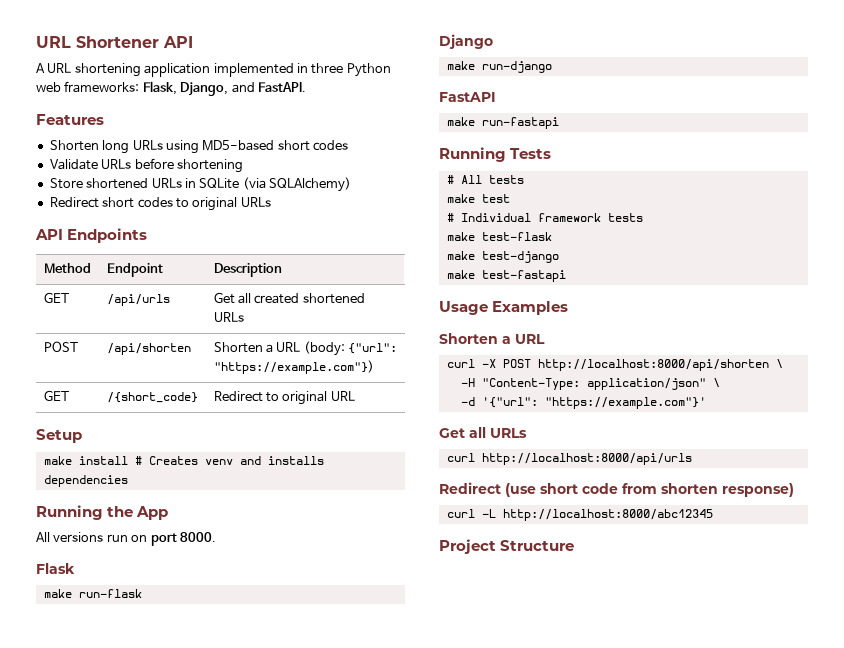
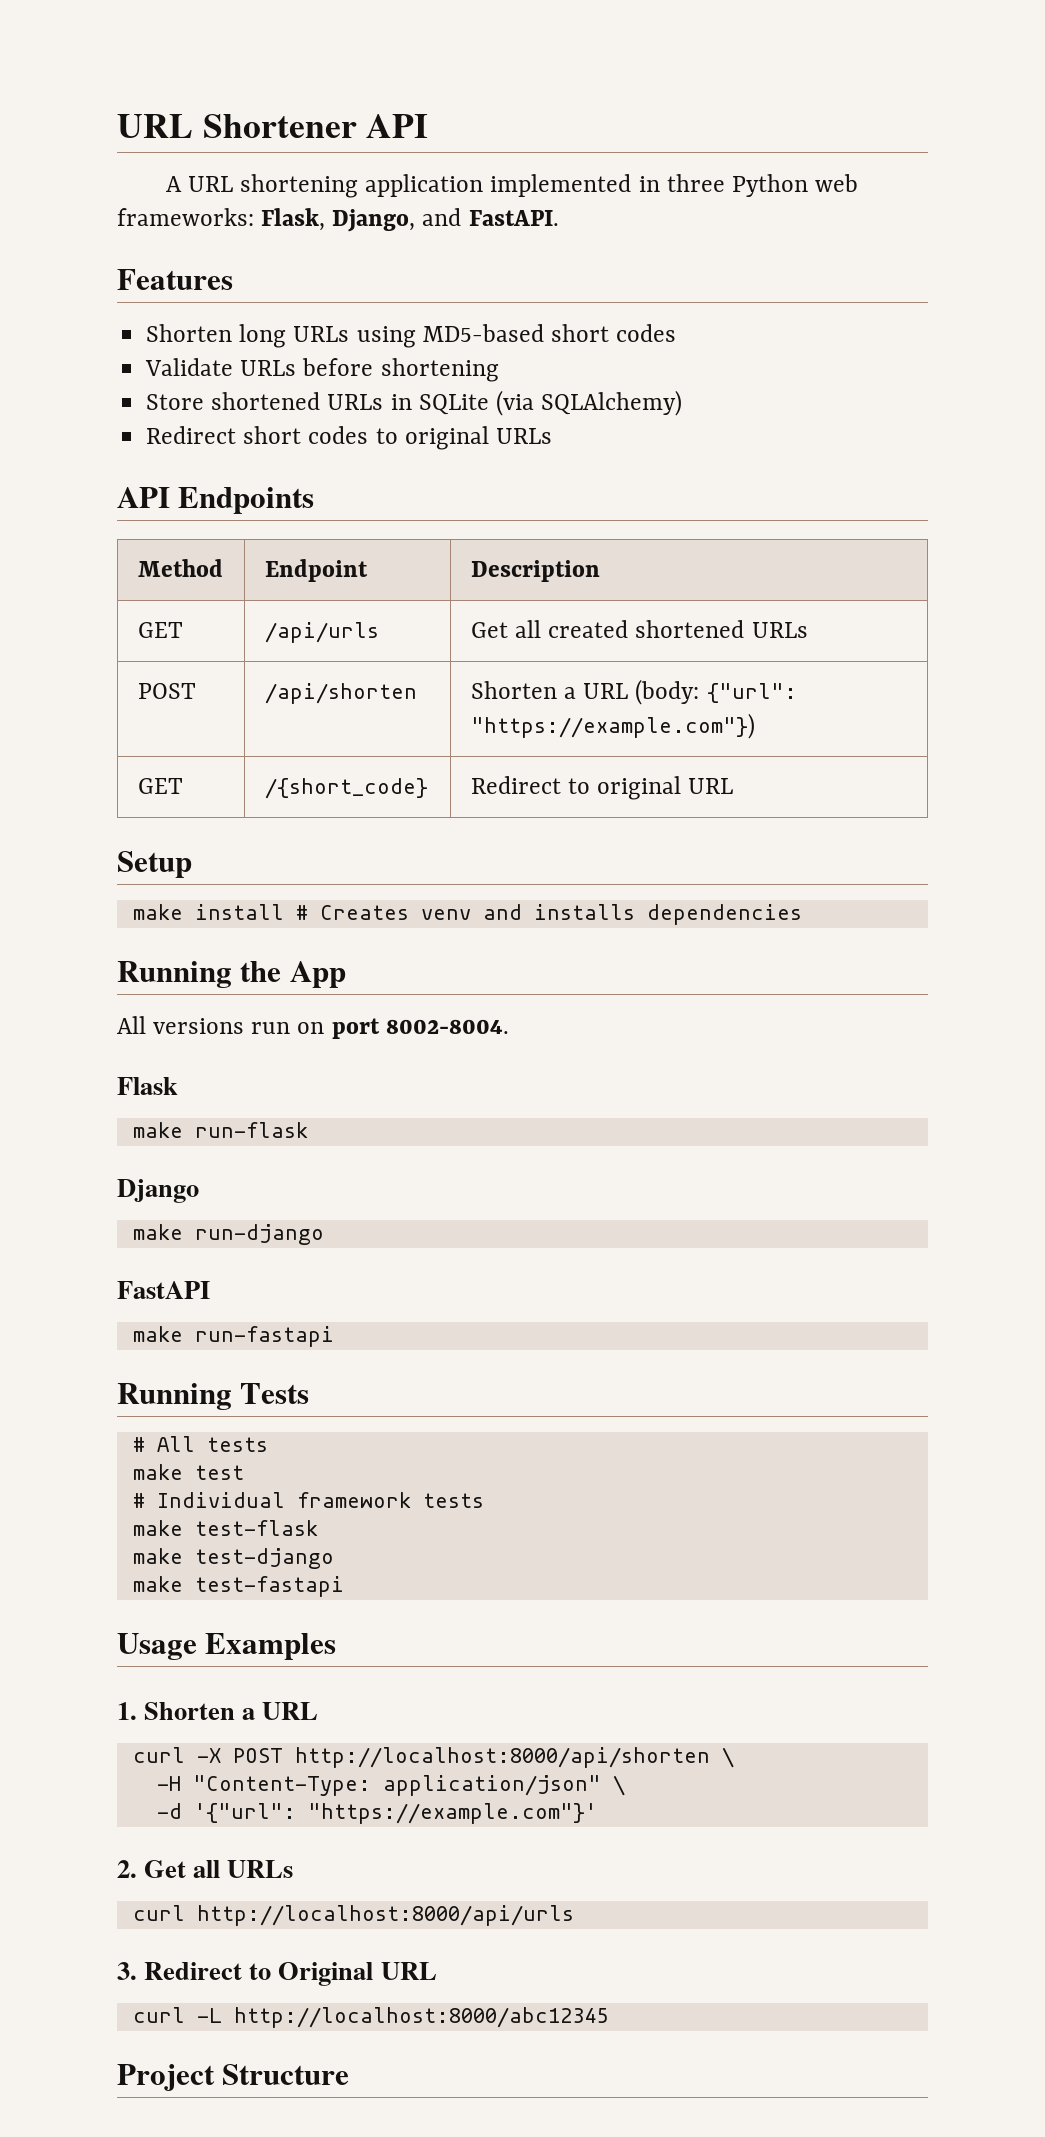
- All versions run on port 8000.
+ All versions run on port 8002-8004.
  Usage Examples
- Shorten a URL
+ 1. Shorten a URL
- Get all URLs
+ 2. Get all URLs
- Redirect (use short code from shorten response)
+ 3. Redirect to Original URL

